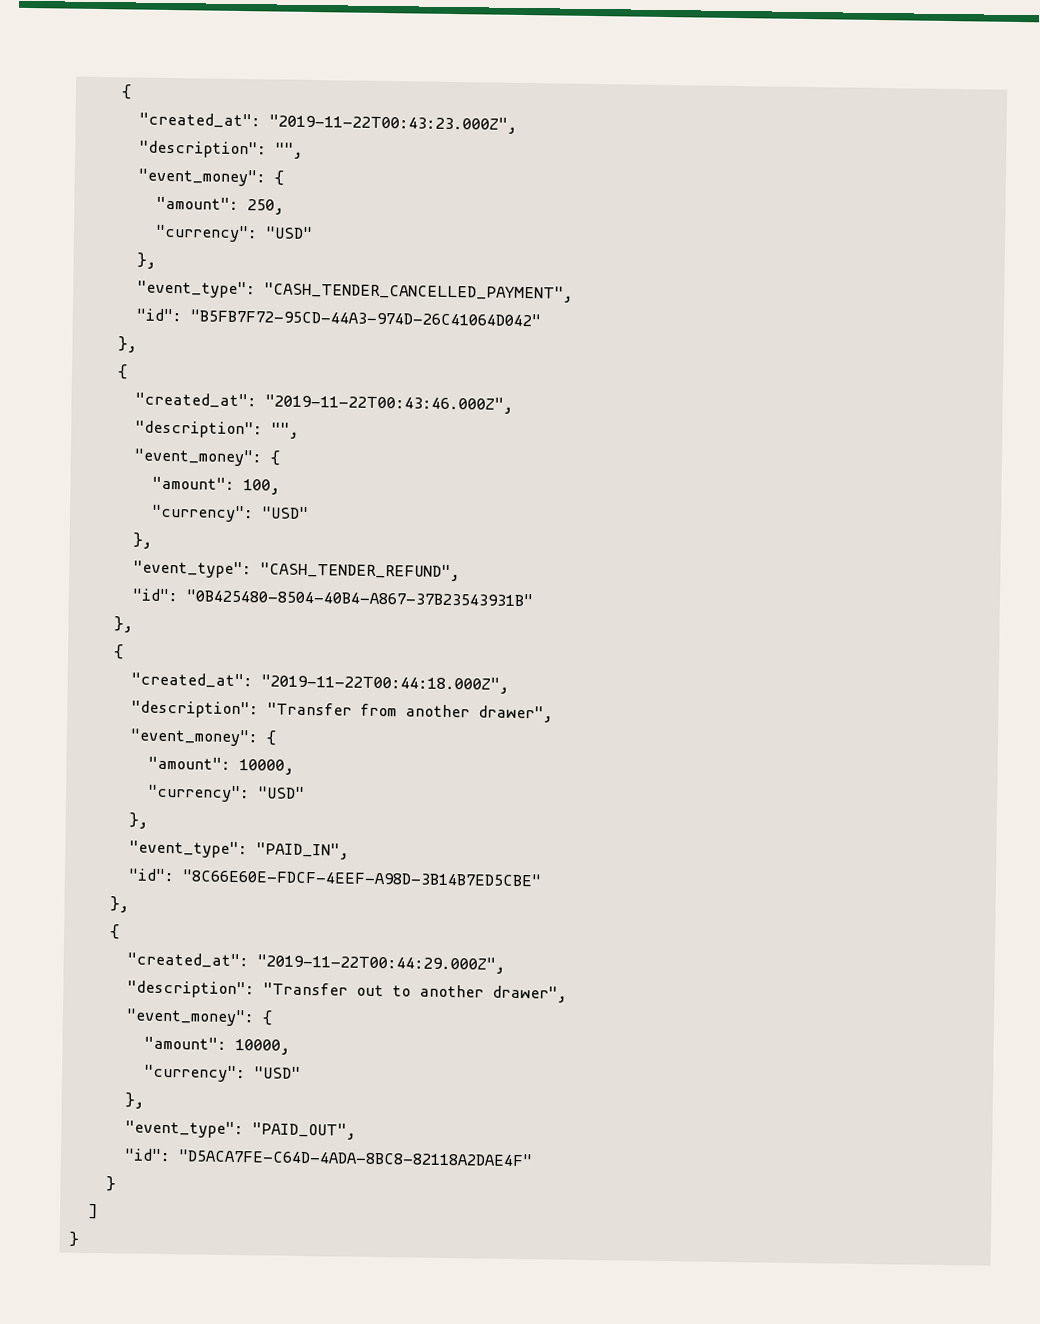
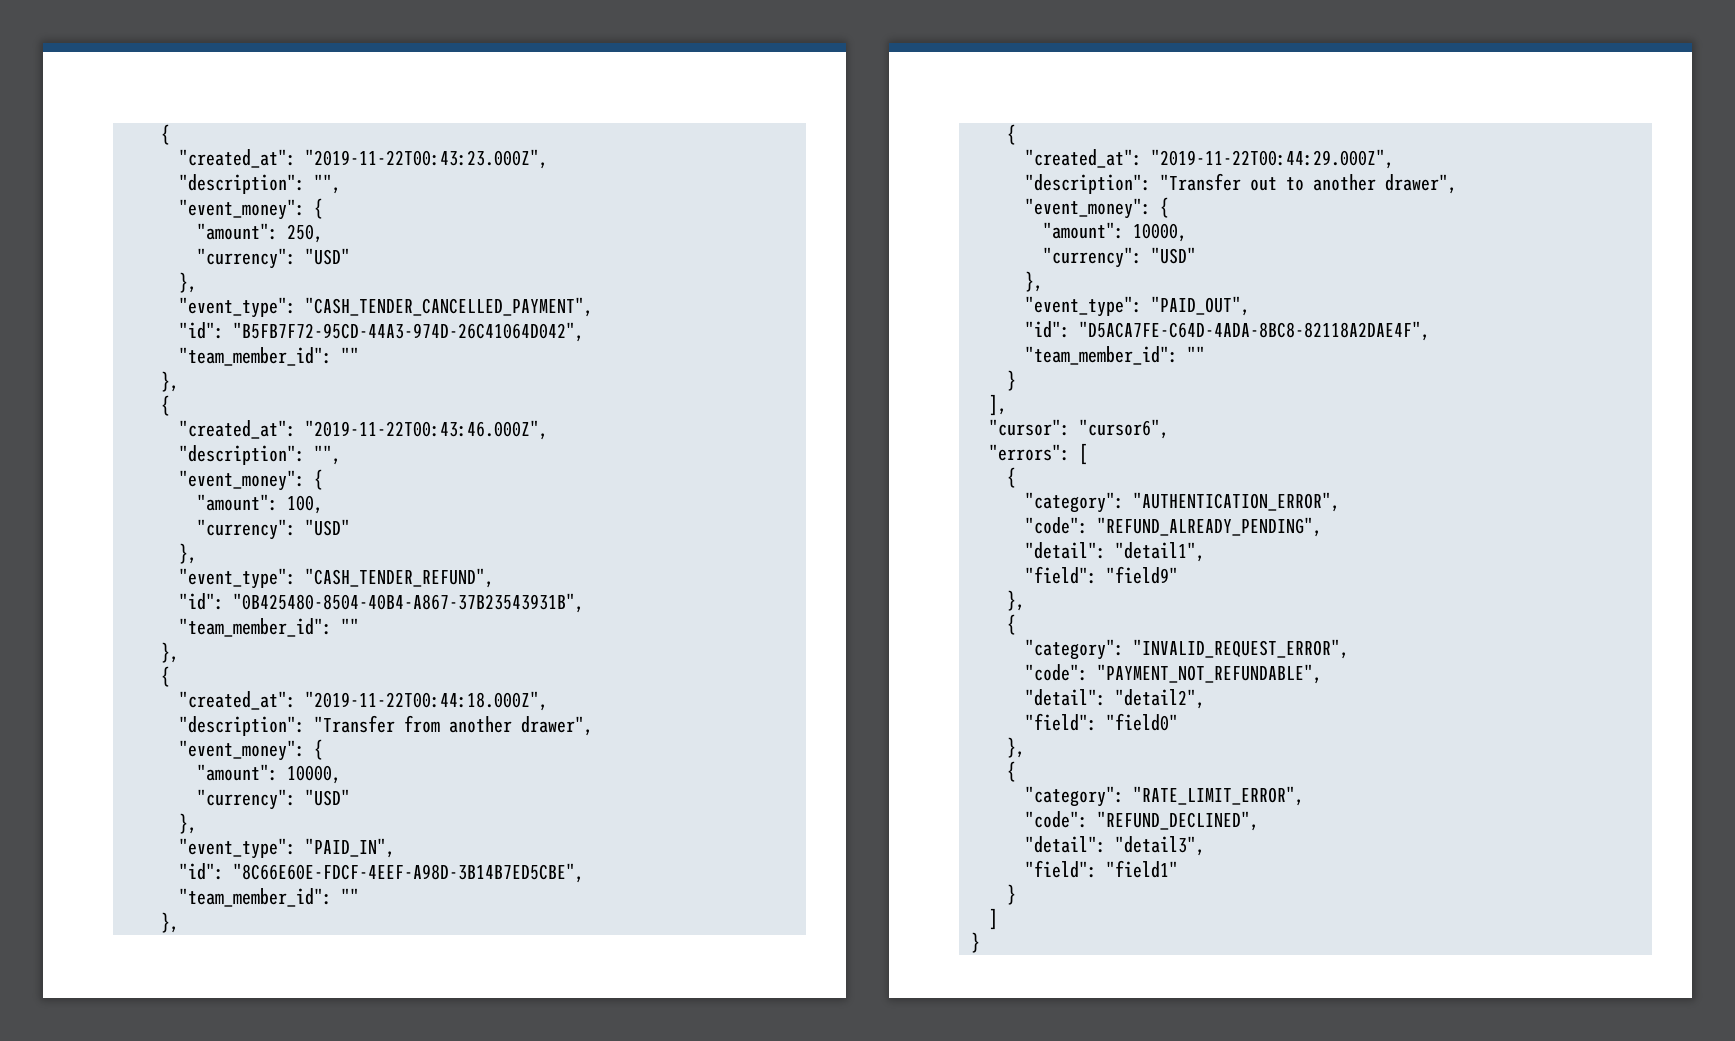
- "id": "B5FB7F72-95CD-44A3-974D-26C41064D042"
+ "id": "B5FB7F72-95CD-44A3-974D-26C41064D042",
+ "team_member_id": ""
- "id": "0B425480-8504-40B4-A867-37B23543931B"
+ "id": "0B425480-8504-40B4-A867-37B23543931B",
+ "team_member_id": ""
- "id": "8C66E60E-FDCF-4EEF-A98D-3B14B7ED5CBE"
+ "id": "8C66E60E-FDCF-4EEF-A98D-3B14B7ED5CBE",
+ "team_member_id": ""
- "id": "D5ACA7FE-C64D-4ADA-8BC8-82118A2DAE4F"
+ "id": "D5ACA7FE-C64D-4ADA-8BC8-82118A2DAE4F",
+ "team_member_id": ""
+ }
+ ],
+ "cursor": "cursor6",
+ "errors": [
+ {
+ "category": "AUTHENTICATION_ERROR",
+ "code": "REFUND_ALREADY_PENDING",
+ "detail": "detail1",
+ "field": "field9"
+ },
+ {
+ "category": "INVALID_REQUEST_ERROR",
+ "code": "PAYMENT_NOT_REFUNDABLE",
+ "detail": "detail2",
+ "field": "field0"
+ },
+ {
+ "category": "RATE_LIMIT_ERROR",
+ "code": "REFUND_DECLINED",
+ "detail": "detail3",
+ "field": "field1"

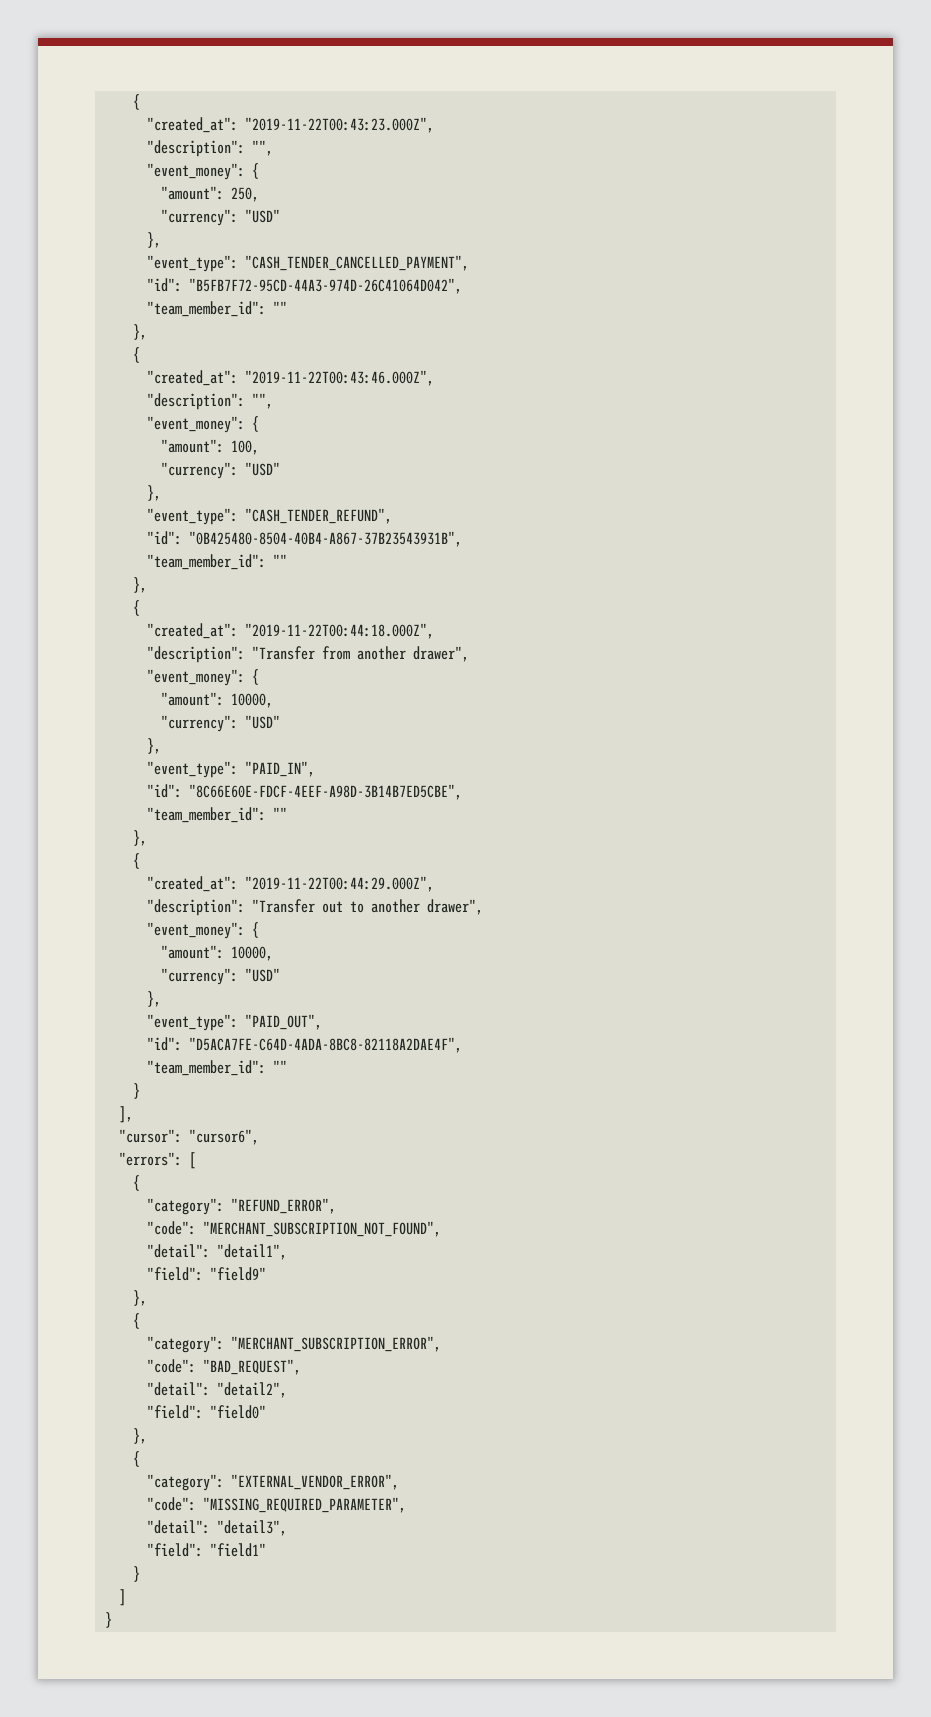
- "category": "AUTHENTICATION_ERROR",
- "code": "REFUND_ALREADY_PENDING",
+ "category": "REFUND_ERROR",
+ "code": "MERCHANT_SUBSCRIPTION_NOT_FOUND",
- "category": "INVALID_REQUEST_ERROR",
- "code": "PAYMENT_NOT_REFUNDABLE",
+ "category": "MERCHANT_SUBSCRIPTION_ERROR",
+ "code": "BAD_REQUEST",
- "category": "RATE_LIMIT_ERROR",
- "code": "REFUND_DECLINED",
+ "category": "EXTERNAL_VENDOR_ERROR",
+ "code": "MISSING_REQUIRED_PARAMETER",

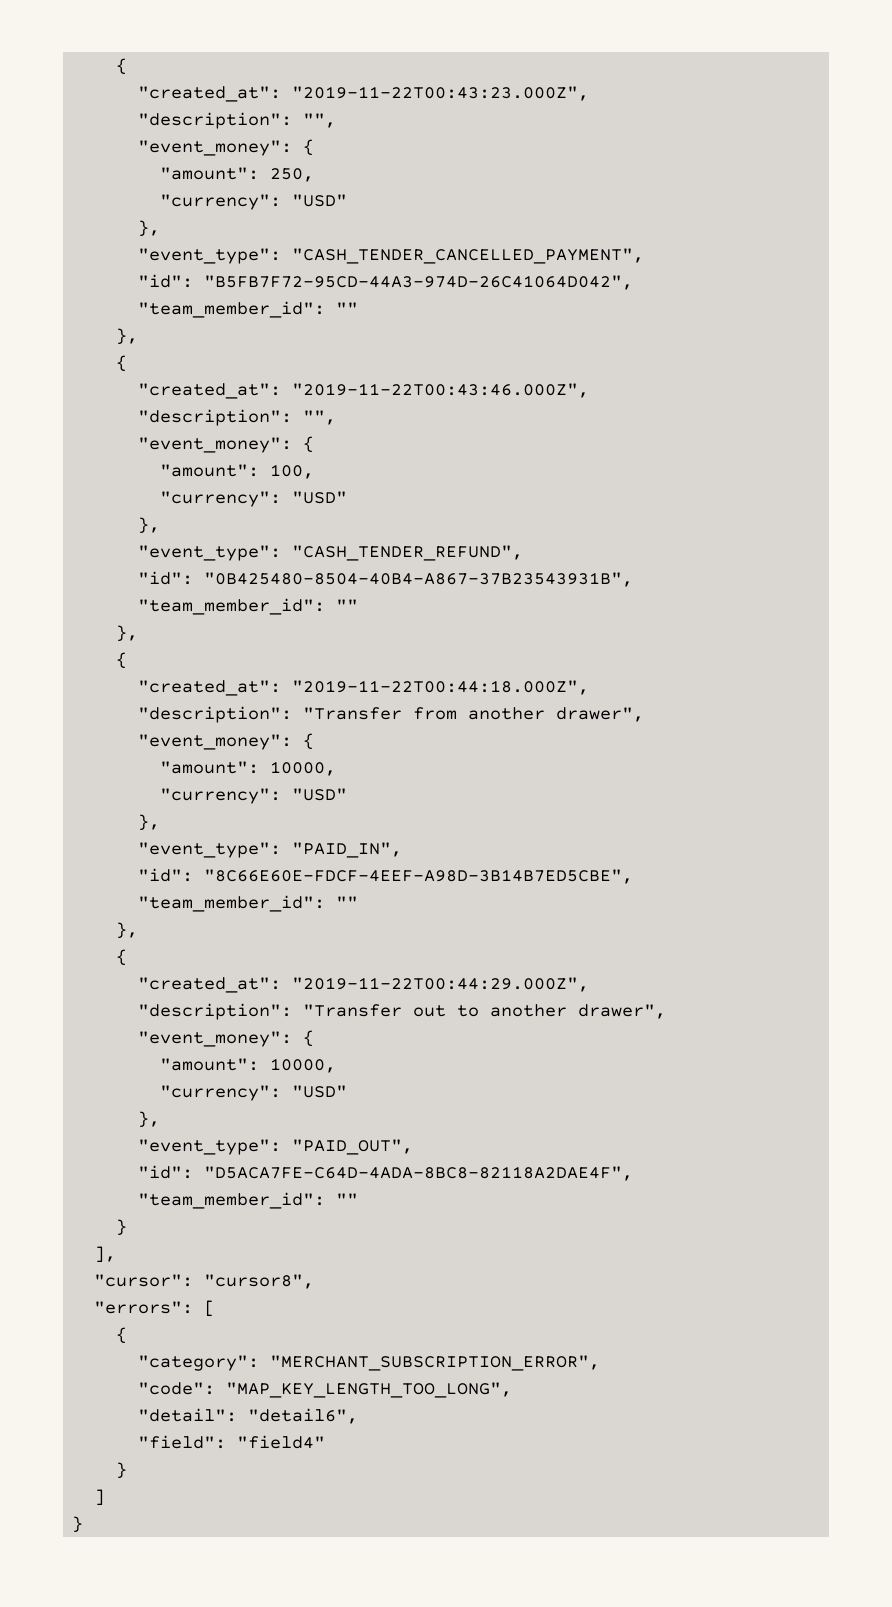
- "cursor": "cursor6",
+ "cursor": "cursor8",
- "category": "REFUND_ERROR",
- "code": "MERCHANT_SUBSCRIPTION_NOT_FOUND",
- "detail": "detail1",
- "field": "field9"
- },
- {
- "code": "BAD_REQUEST",
- "detail": "detail2",
- "field": "field0"
- },
- {
- "category": "EXTERNAL_VENDOR_ERROR",
- "code": "MISSING_REQUIRED_PARAMETER",
- "detail": "detail3",
- "field": "field1"
+ "code": "MAP_KEY_LENGTH_TOO_LONG",
+ "detail": "detail6",
+ "field": "field4"

